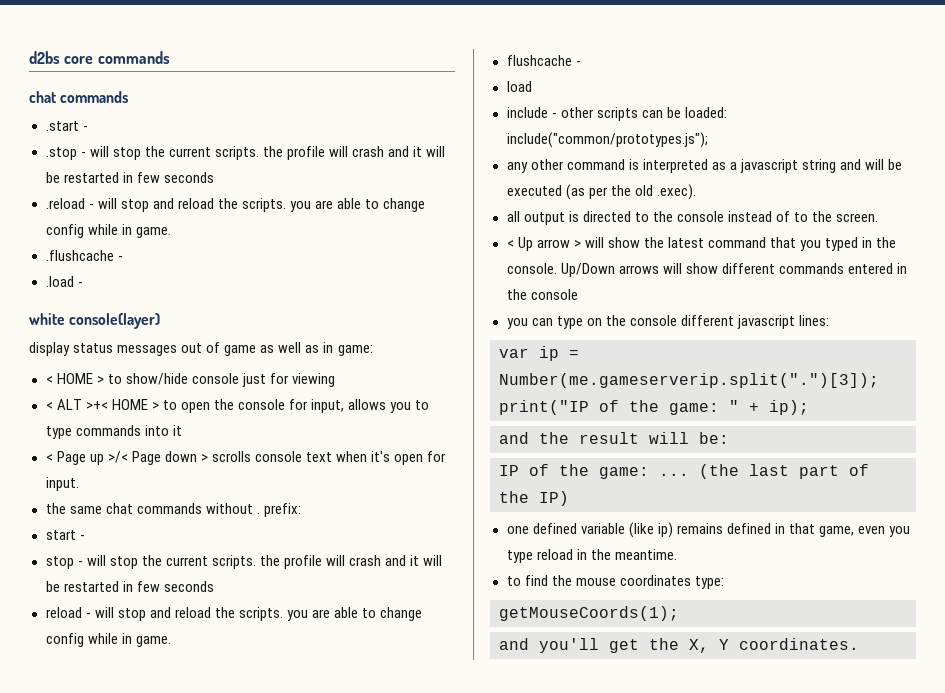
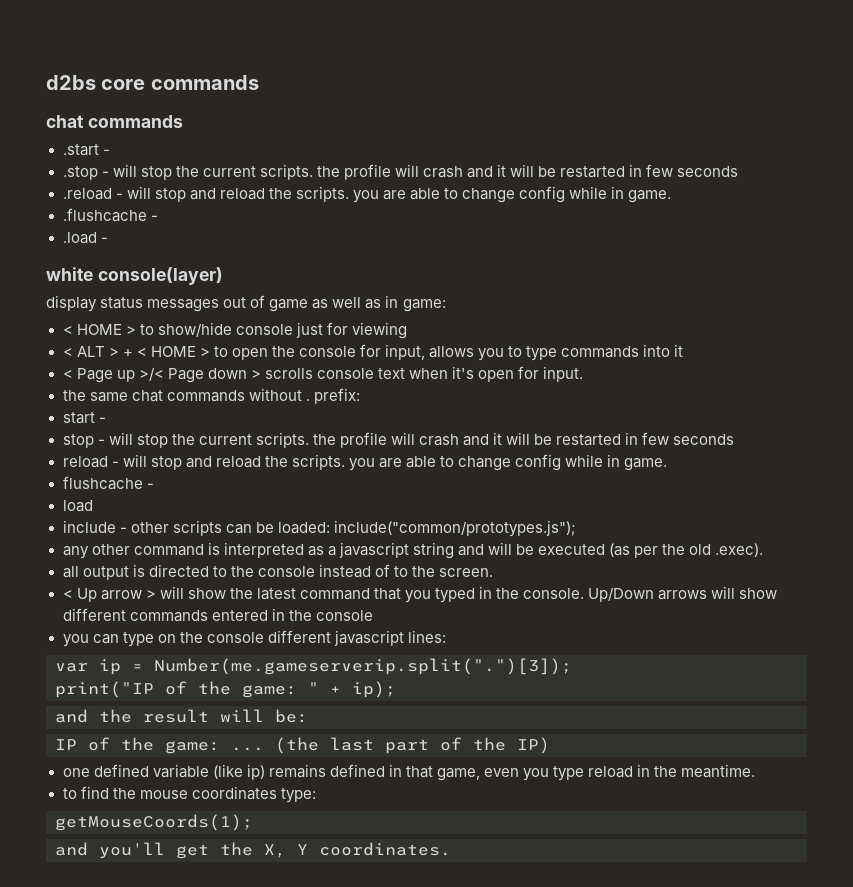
- < ALT >+< HOME > to open the console for input, allows you to type commands into it
+ < ALT > + < HOME > to open the console for input, allows you to type commands into it

